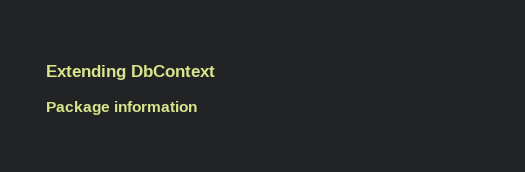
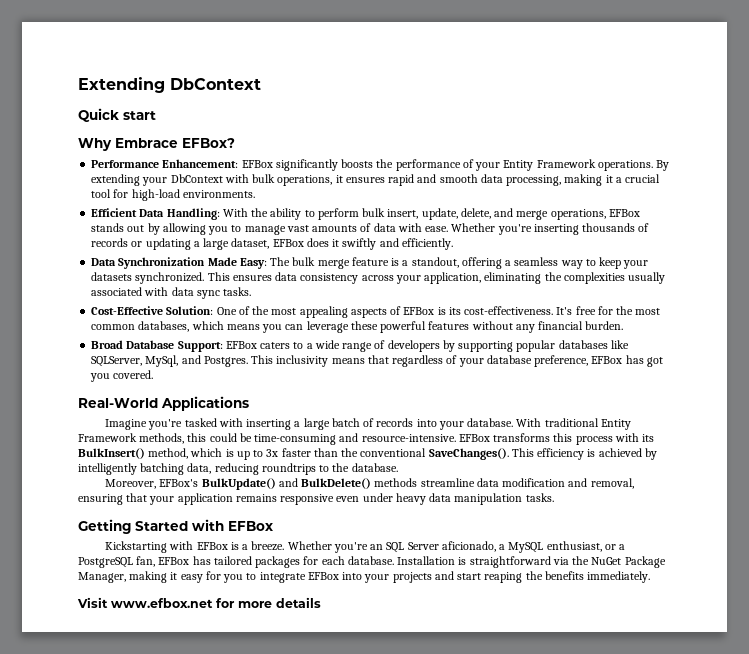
- Package information
+ Quick start
+ Why Embrace EFBox?
+ Performance Enhancement: EFBox significantly boosts the performance of your Entity Framework operations. By extending your DbContext with bulk operations, it ensures rapid and smooth data processing, making it a crucial tool for high-load environments.
+ Efficient Data Handling: With the ability to perform bulk insert, update, delete, and merge operations, EFBox stands out by allowing you to manage vast amounts of data with ease. Whether you're inserting thousands of records or updating a large dataset, EFBox does it swiftly and efficiently.
+ Data Synchronization Made Easy: The bulk merge feature is a standout, offering a seamless way to keep your datasets synchronized. This ensures data consistency across your application, eliminating the complexities usually associated with data sync tasks.
+ Cost-Effective Solution: One of the most appealing aspects of EFBox is its cost-effectiveness. It's free for the most common databases, which means you can leverage these powerful features without any financial burden.
+ Broad Database Support: EFBox caters to a wide range of developers by supporting popular databases like SQLServer, MySql, and Postgres. This inclusivity means that regardless of your database preference, EFBox has got you covered.
+ Real-World Applications
+ Imagine you're tasked with inserting a large batch of records into your database. With traditional Entity Framework methods, this could be time-consuming and resource-intensive. EFBox transforms this process with its BulkInsert() method, which is up to 3x faster than the conventional SaveChanges(). This efficiency is achieved by intelligently batching data, reducing roundtrips to the database.
+ Moreover, EFBox's BulkUpdate() and BulkDelete() methods streamline data modification and removal, ensuring that your application remains responsive even under heavy data manipulation tasks.
+ Getting Started with EFBox
+ Kickstarting with EFBox is a breeze. Whether you're an SQL Server aficionado, a MySQL enthusiast, or a PostgreSQL fan, EFBox has tailored packages for each database. Installation is straightforward via the NuGet Package Manager, making it easy for you to integrate EFBox into your projects and start reaping the benefits immediately.
+ Visit www.efbox.net for more details

